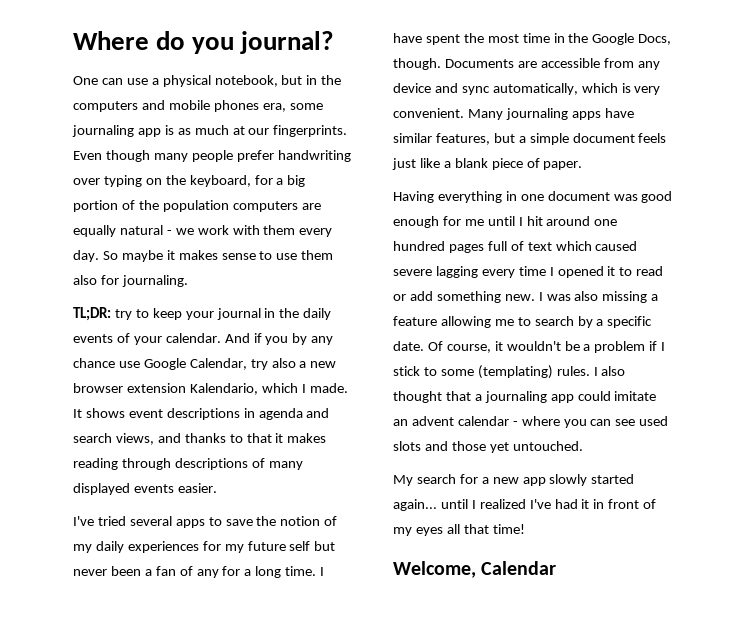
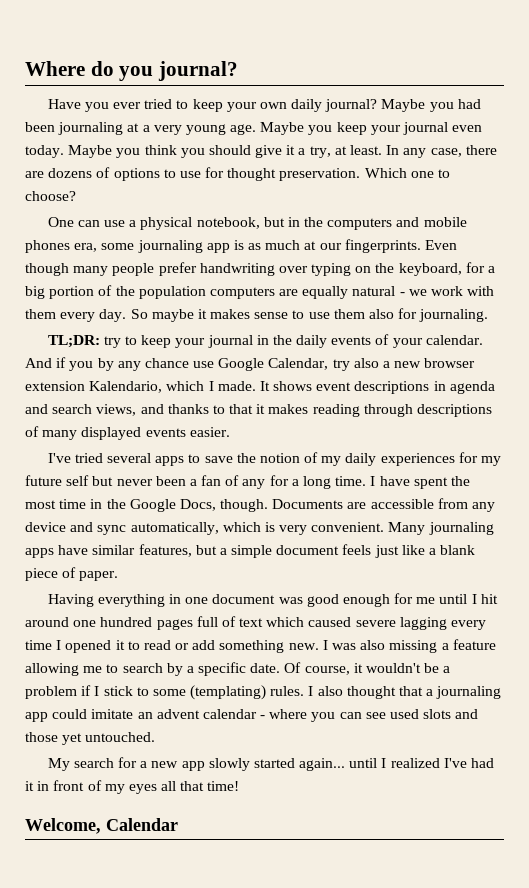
+ Have you ever tried to keep your own daily journal? Maybe you had been journaling at a very young age. Maybe you keep your journal even today. Maybe you think you should give it a try, at least. In any case, there are dozens of options to use for thought preservation. Which one to choose?

